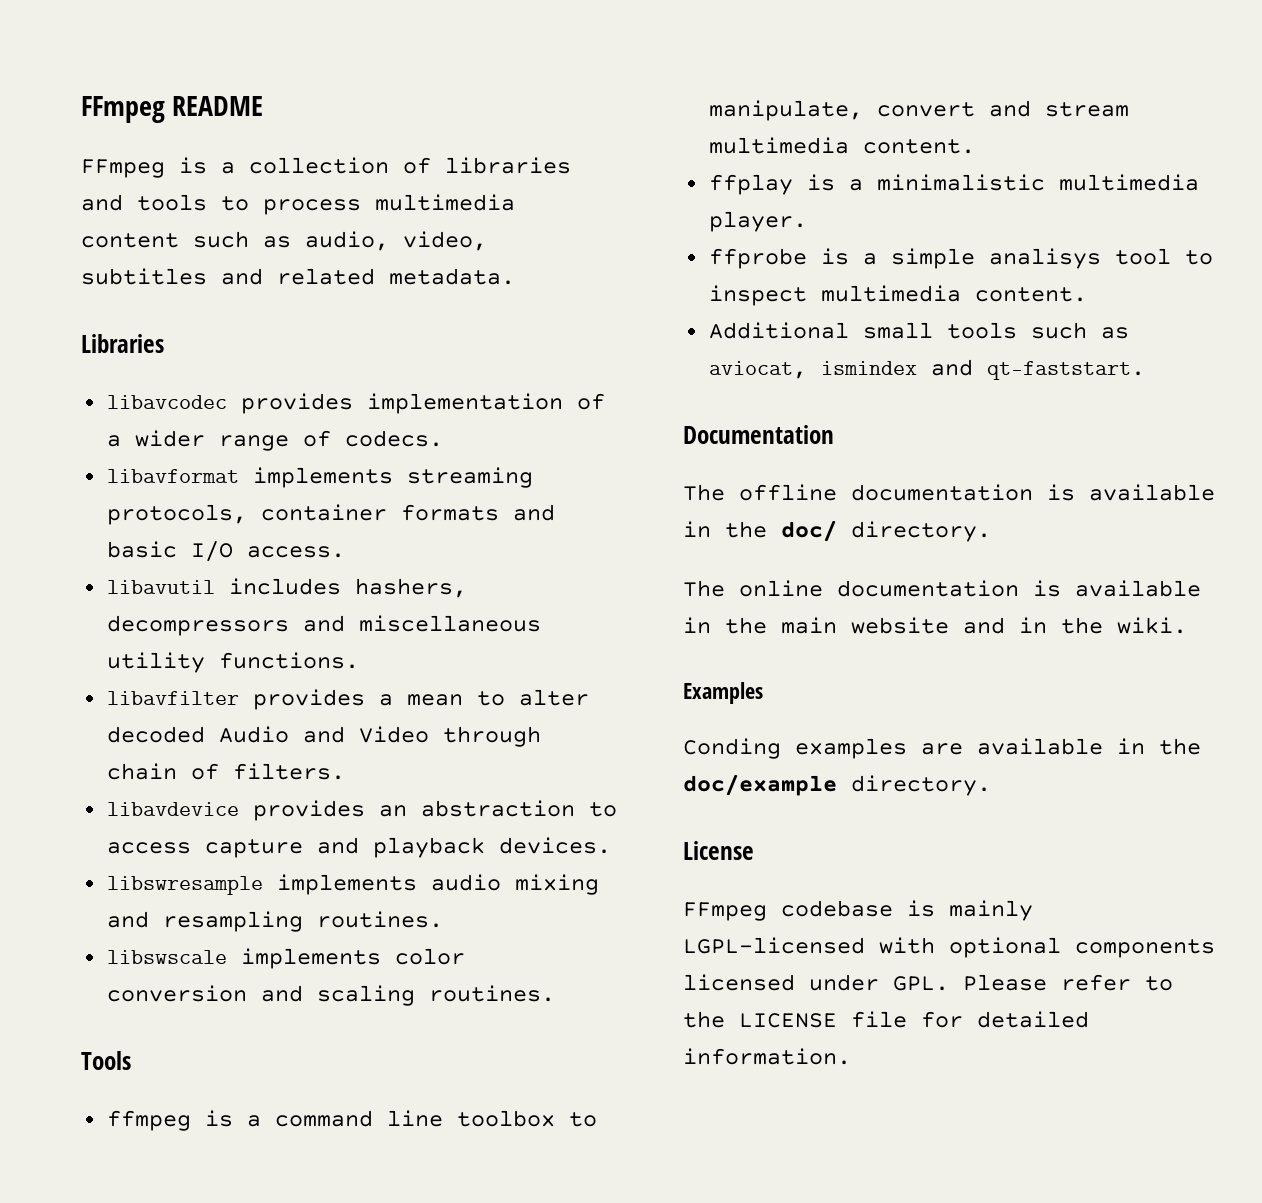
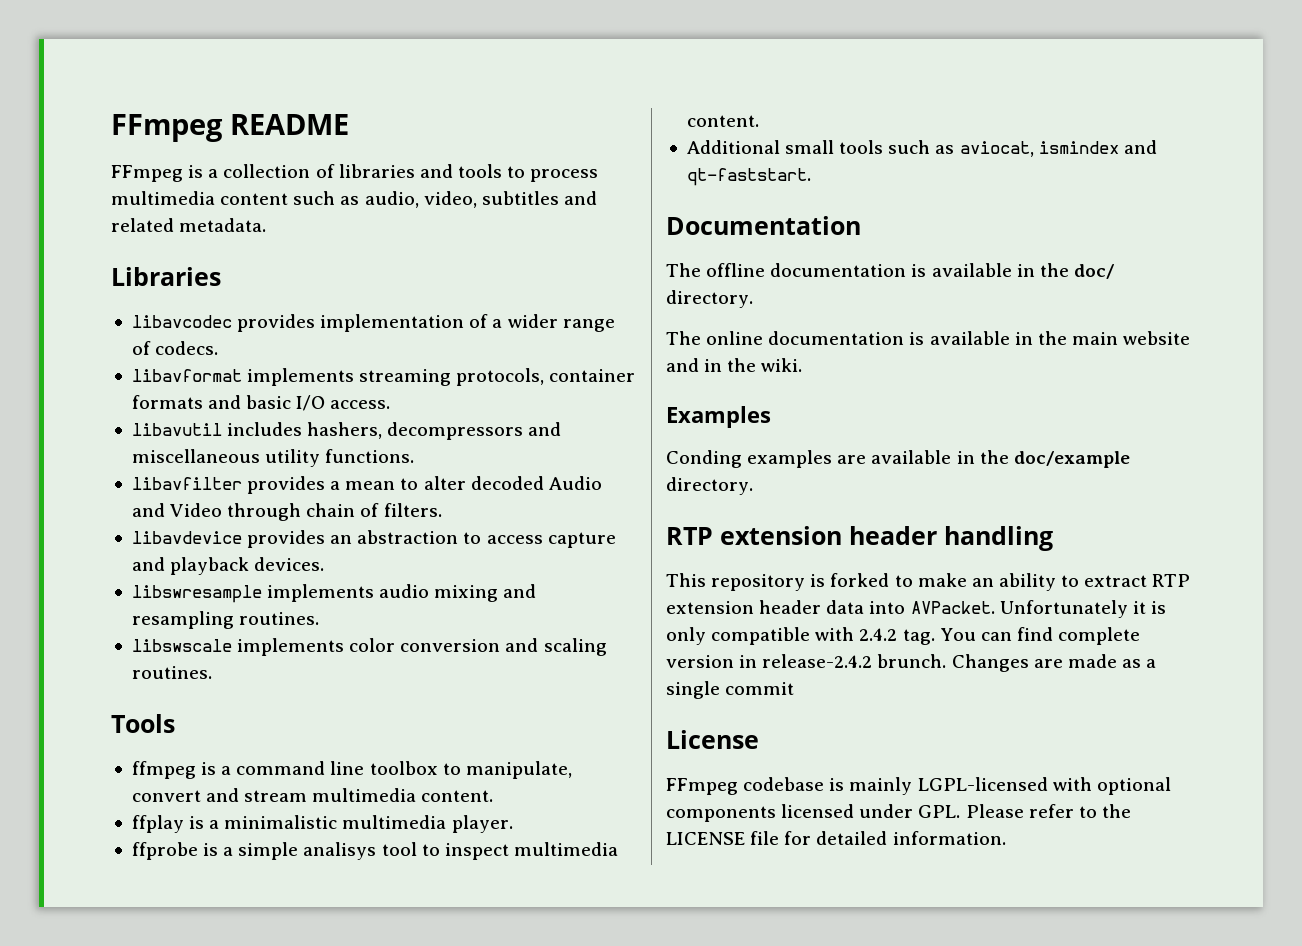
+ RTP extension header handling
+ This repository is forked to make an ability to extract RTP extension header data into AVPacket. Unfortunately it is only compatible with 2.4.2 tag. You can find complete version in release-2.4.2 brunch. Changes are made as a single commit

